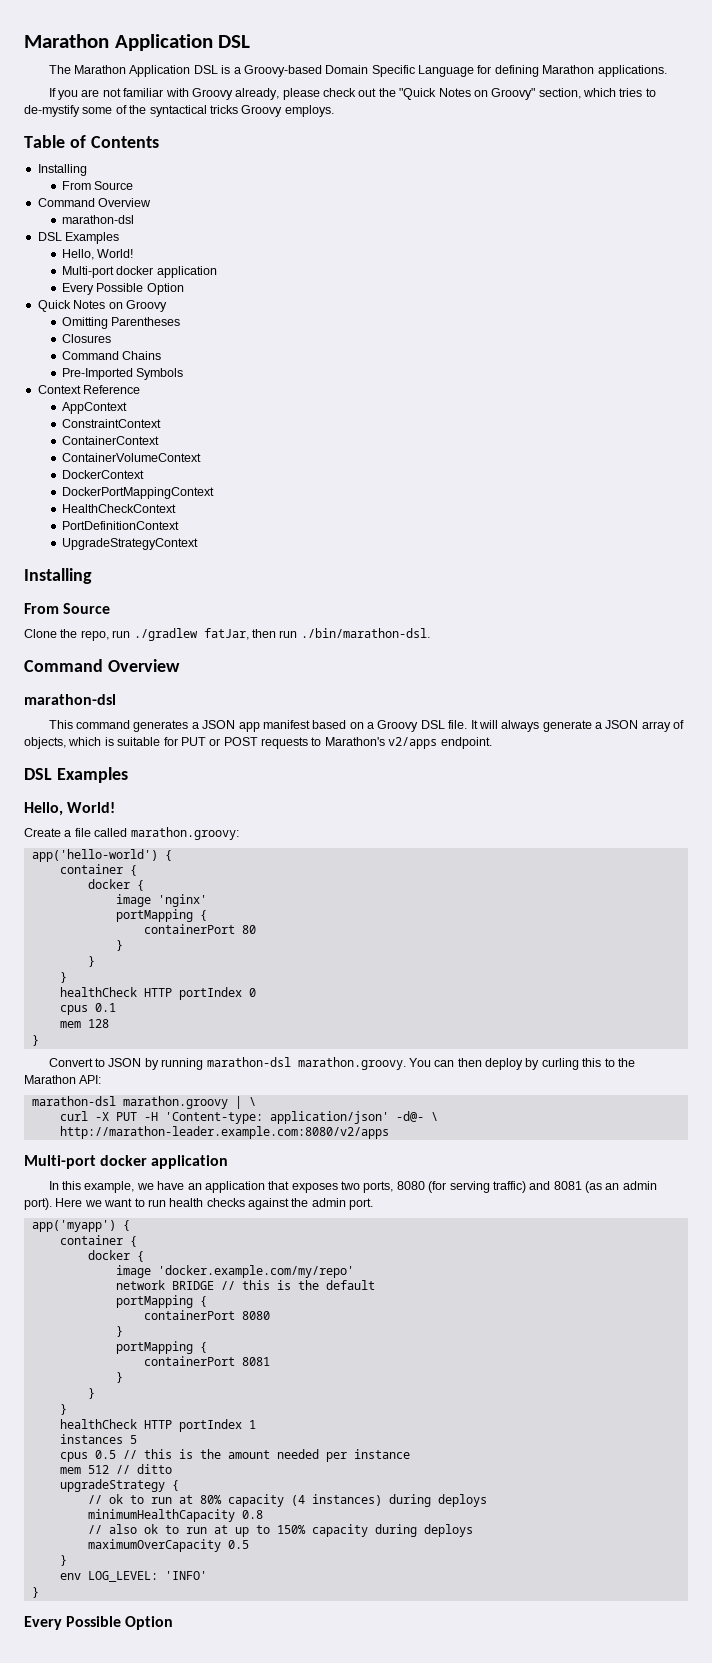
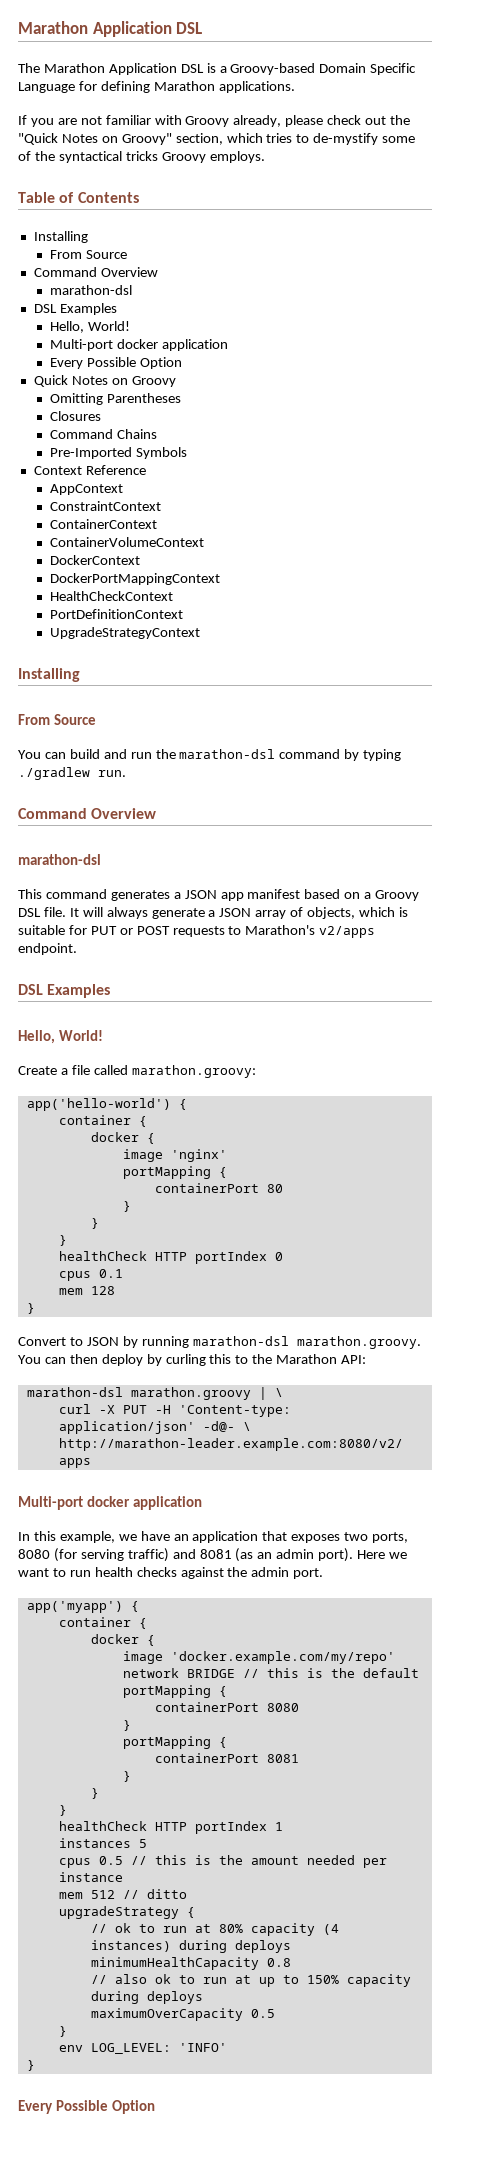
- Clone the repo, run ./gradlew fatJar, then run ./bin/marathon-dsl.
+ You can build and run the marathon-dsl command by typing ./gradlew run.

